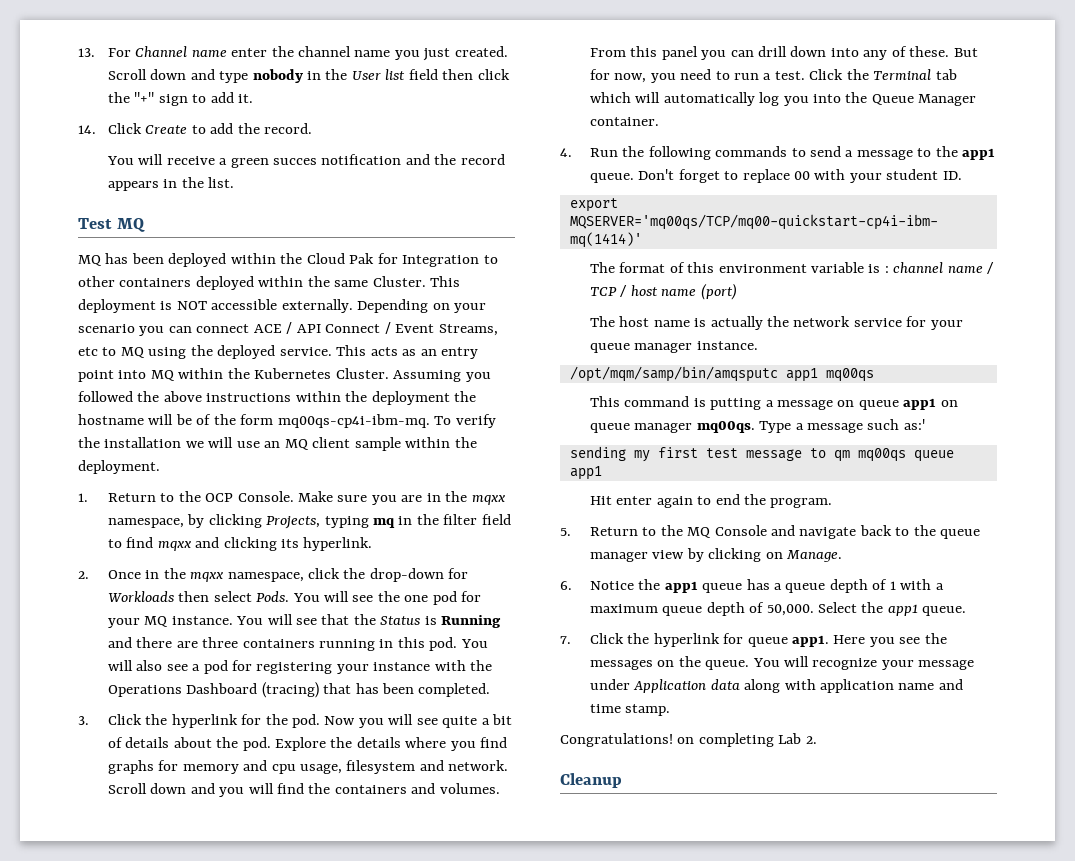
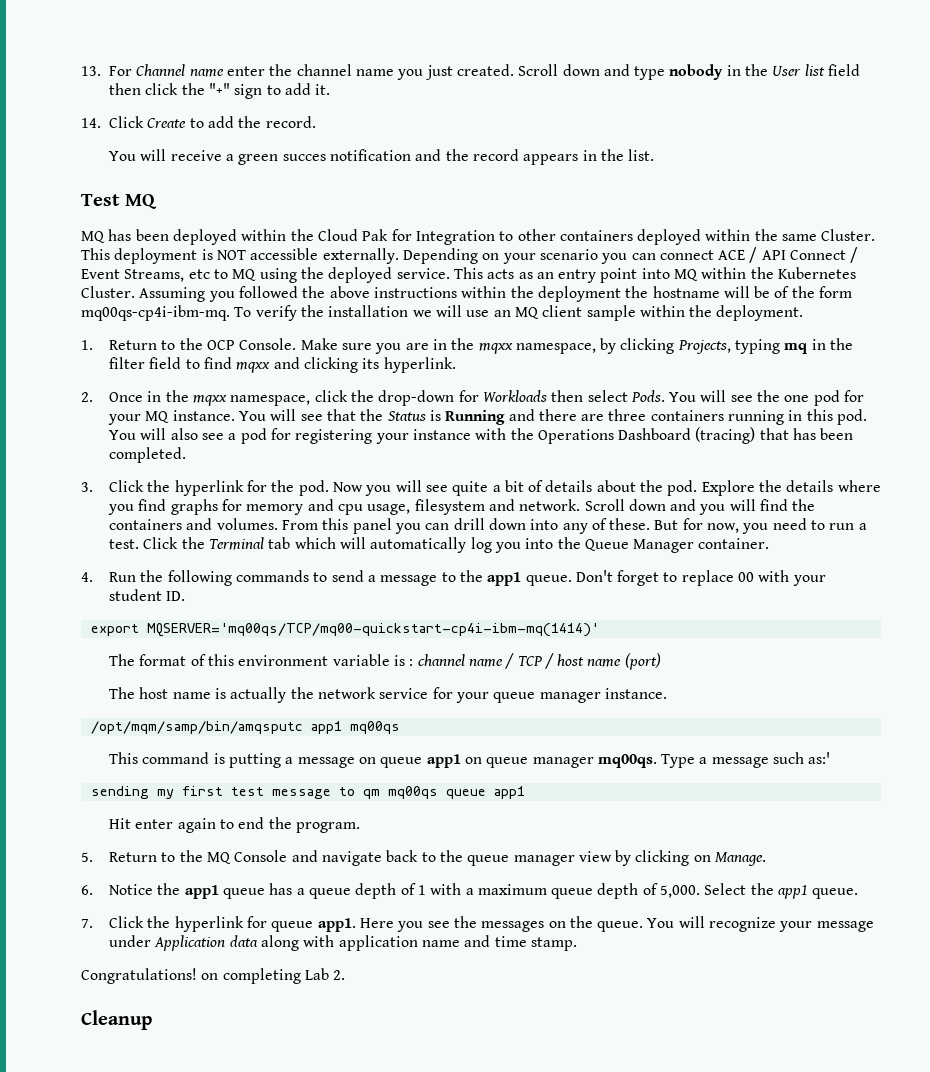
- 6. Notice the app1 queue has a queue depth of 1 with a maximum queue depth of 50,000.
+ 6. Notice the app1 queue has a queue depth of 1 with a maximum queue depth of 5,000.

